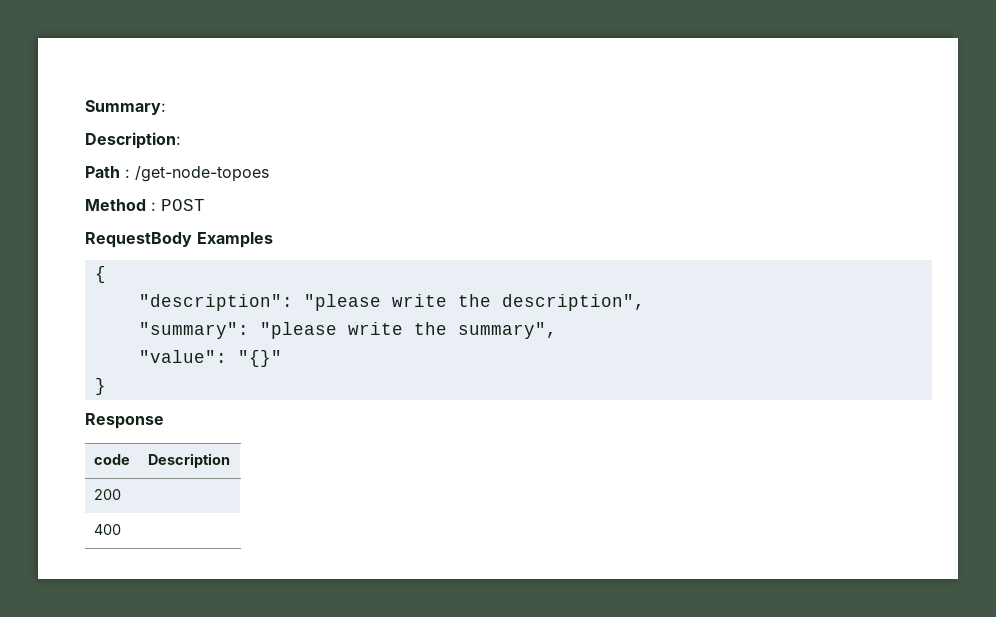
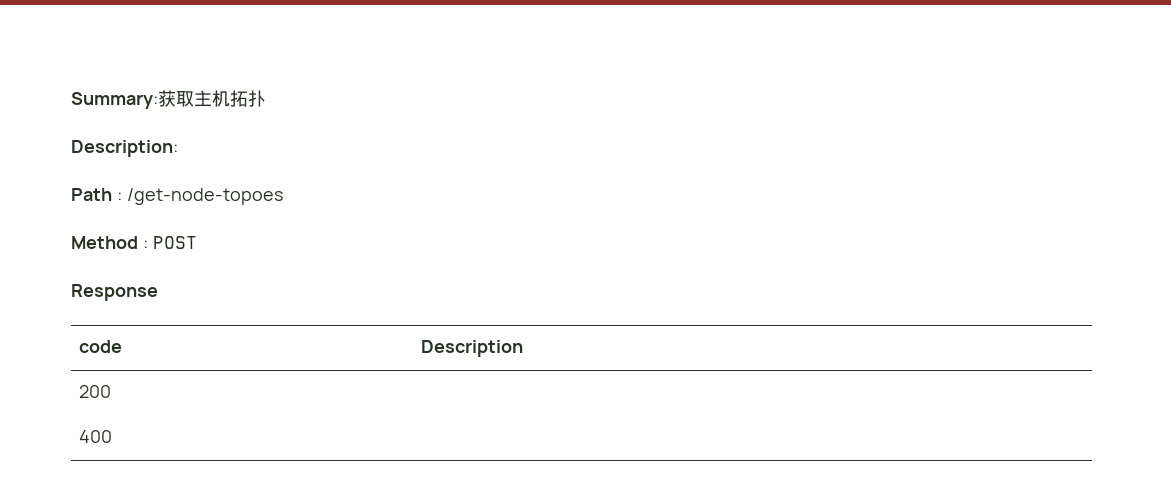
- Summary:
+ Summary:获取主机拓扑
- RequestBody Examples
- {
- "description": "please write the description",
- "summary": "please write the summary",
- "value": "{}"
- }

